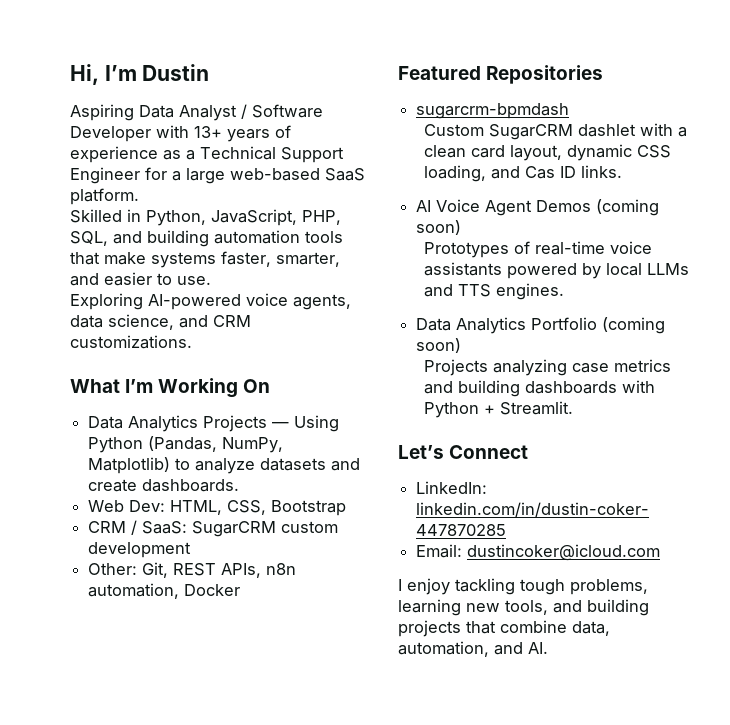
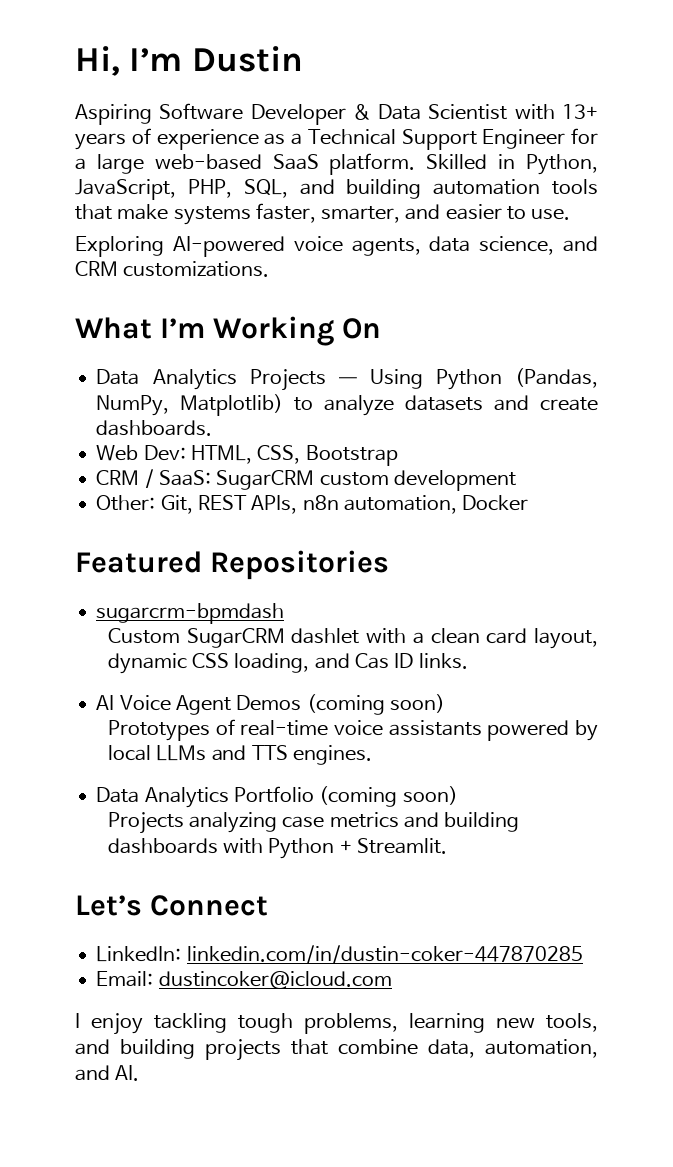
- Aspiring Data Analyst / Software Developer with 13+ years of experience as a Technical Support Engineer for a large web-based SaaS platform.
- Skilled in Python, JavaScript, PHP, SQL, and building automation tools that make systems faster, smarter, and easier to use.
+ Aspiring Software Developer & Data Scientist with 13+ years of experience as a Technical Support Engineer for a large web-based SaaS platform. Skilled in Python, JavaScript, PHP, SQL, and building automation tools that make systems faster, smarter, and easier to use.

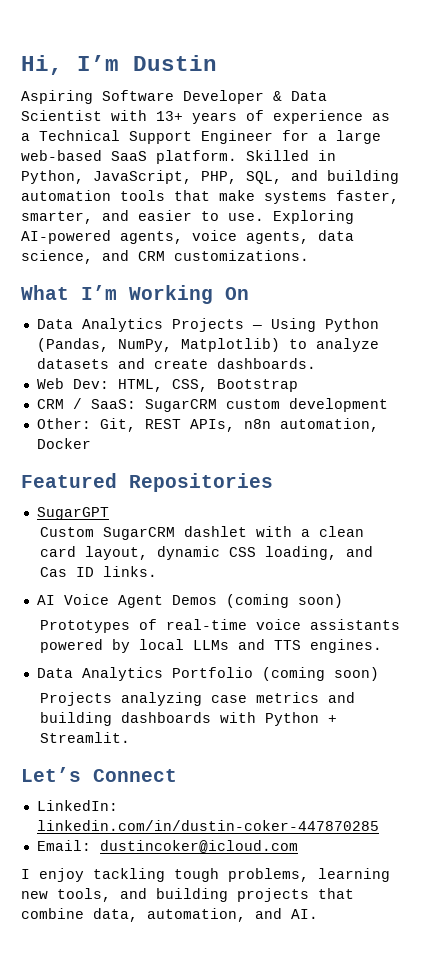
- Skilled in Python, JavaScript, PHP, SQL, and building automation tools that make systems faster, smarter, and easier to use.
- Exploring AI-powered voice agents, data science, and CRM customizations.
+ Skilled in Python, JavaScript, PHP, SQL, and building automation tools that make systems faster, smarter, and easier to use. Exploring AI-powered agents, voice agents, data science, and CRM customizations.
- sugarcrm-bpmdash
+ SugarGPT

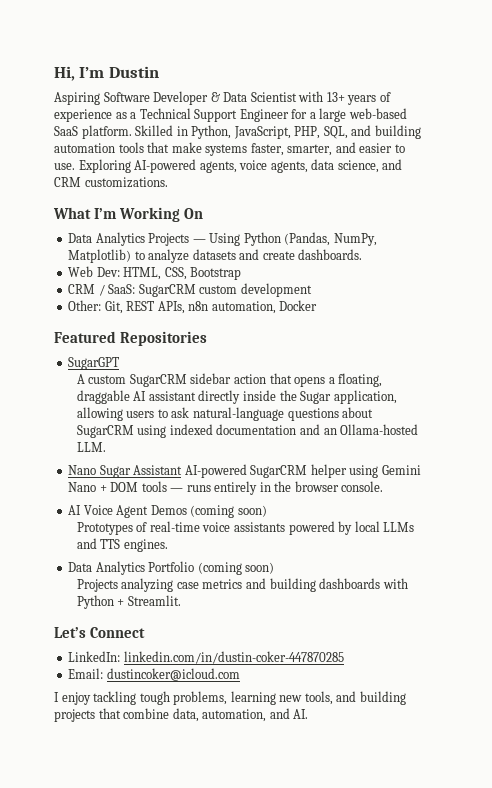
- Custom SugarCRM dashlet with a clean card layout, dynamic CSS loading, and Cas ID links.
+ A custom SugarCRM sidebar action that opens a floating, draggable AI assistant directly inside the Sugar application, allowing users to ask natural-language questions about SugarCRM using indexed documentation and an Ollama-hosted LLM.
+ Nano Sugar Assistant AI-powered SugarCRM helper using Gemini Nano + DOM tools — runs entirely in the browser console.

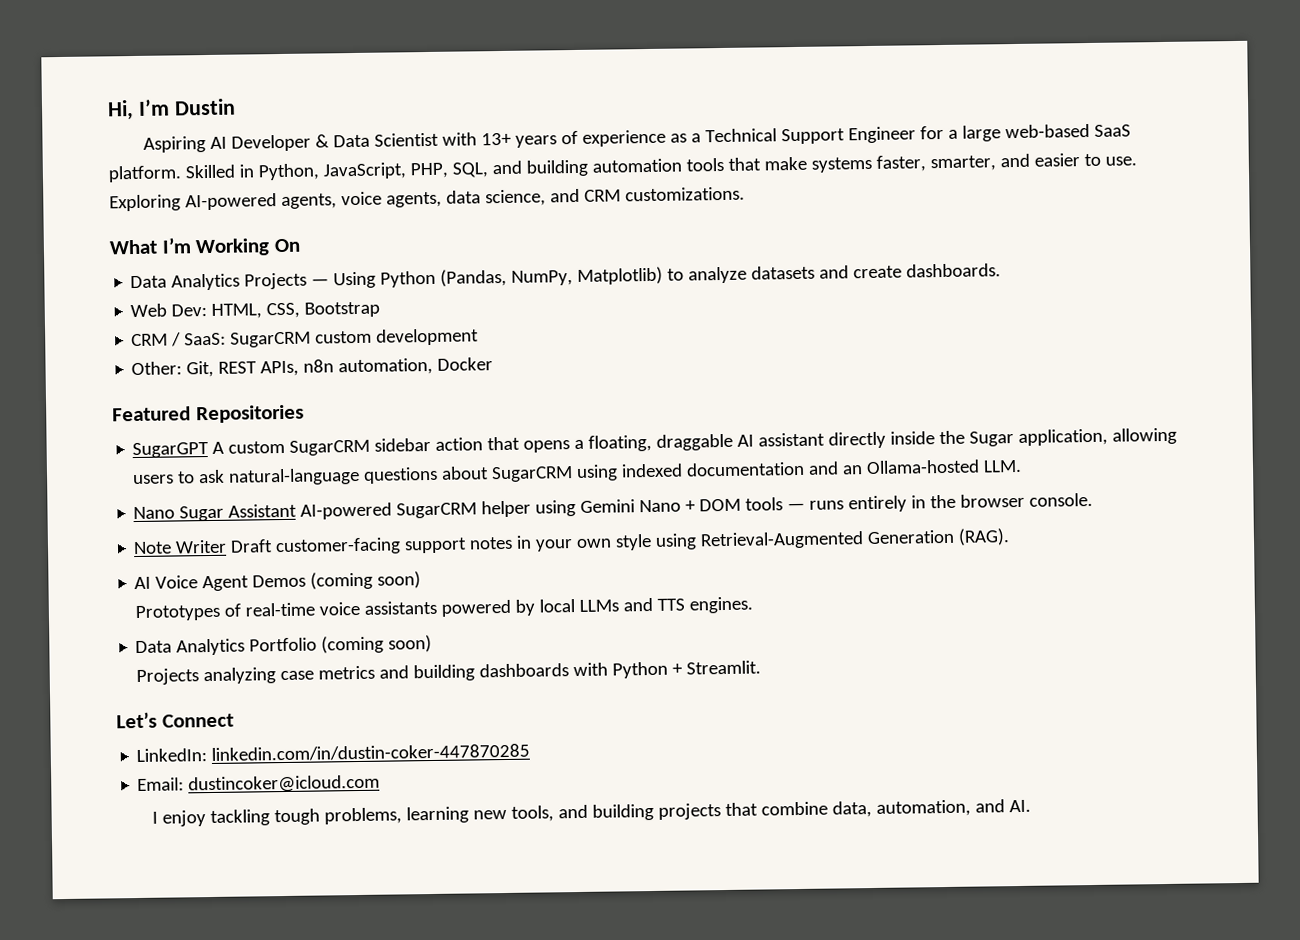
- Aspiring Software Developer & Data Scientist with 13+ years of experience as a Technical Support Engineer for a large web-based SaaS platform.
+ Aspiring AI Developer & Data Scientist with 13+ years of experience as a Technical Support Engineer for a large web-based SaaS platform.
- SugarGPT
- A custom SugarCRM sidebar action that opens a floating, draggable AI assistant directly inside the Sugar application, allowing users to ask natural-language questions about SugarCRM using indexed documentation and an Ollama-hosted LLM.
+ SugarGPT A custom SugarCRM sidebar action that opens a floating, draggable AI assistant directly inside the Sugar application, allowing users to ask natural-language questions about SugarCRM using indexed documentation and an Ollama-hosted LLM.
+ Note Writer Draft customer-facing support notes in your own style using Retrieval-Augmented Generation (RAG).

